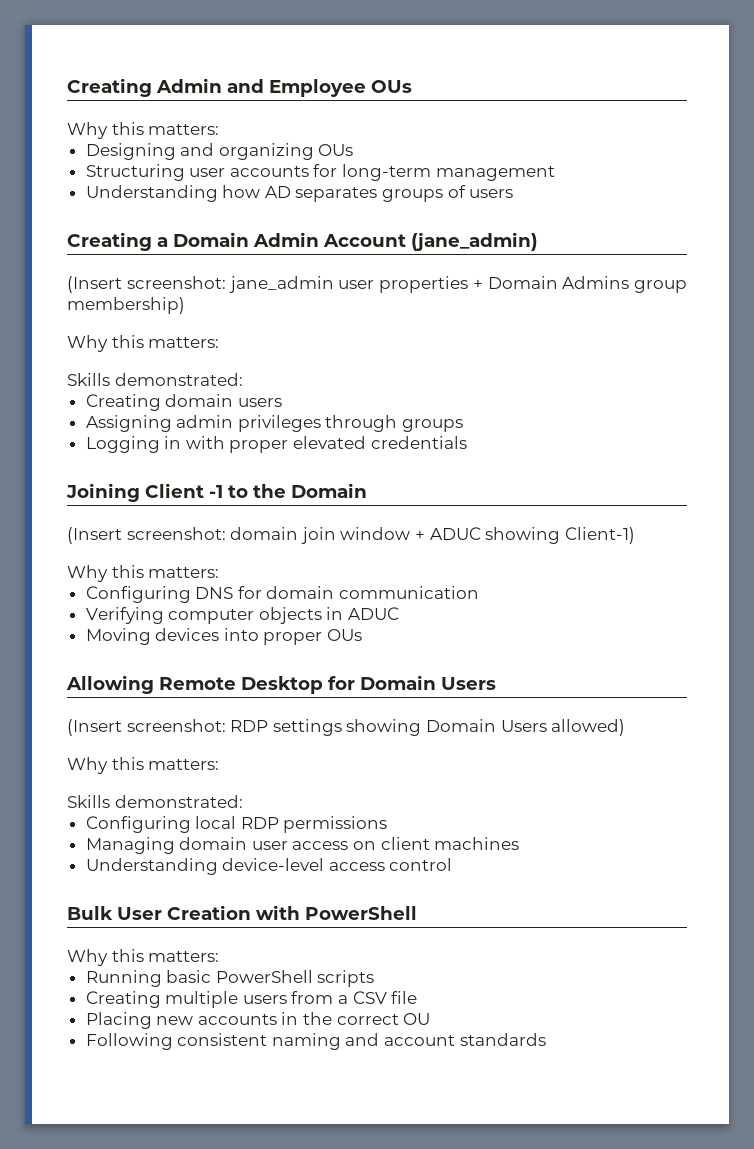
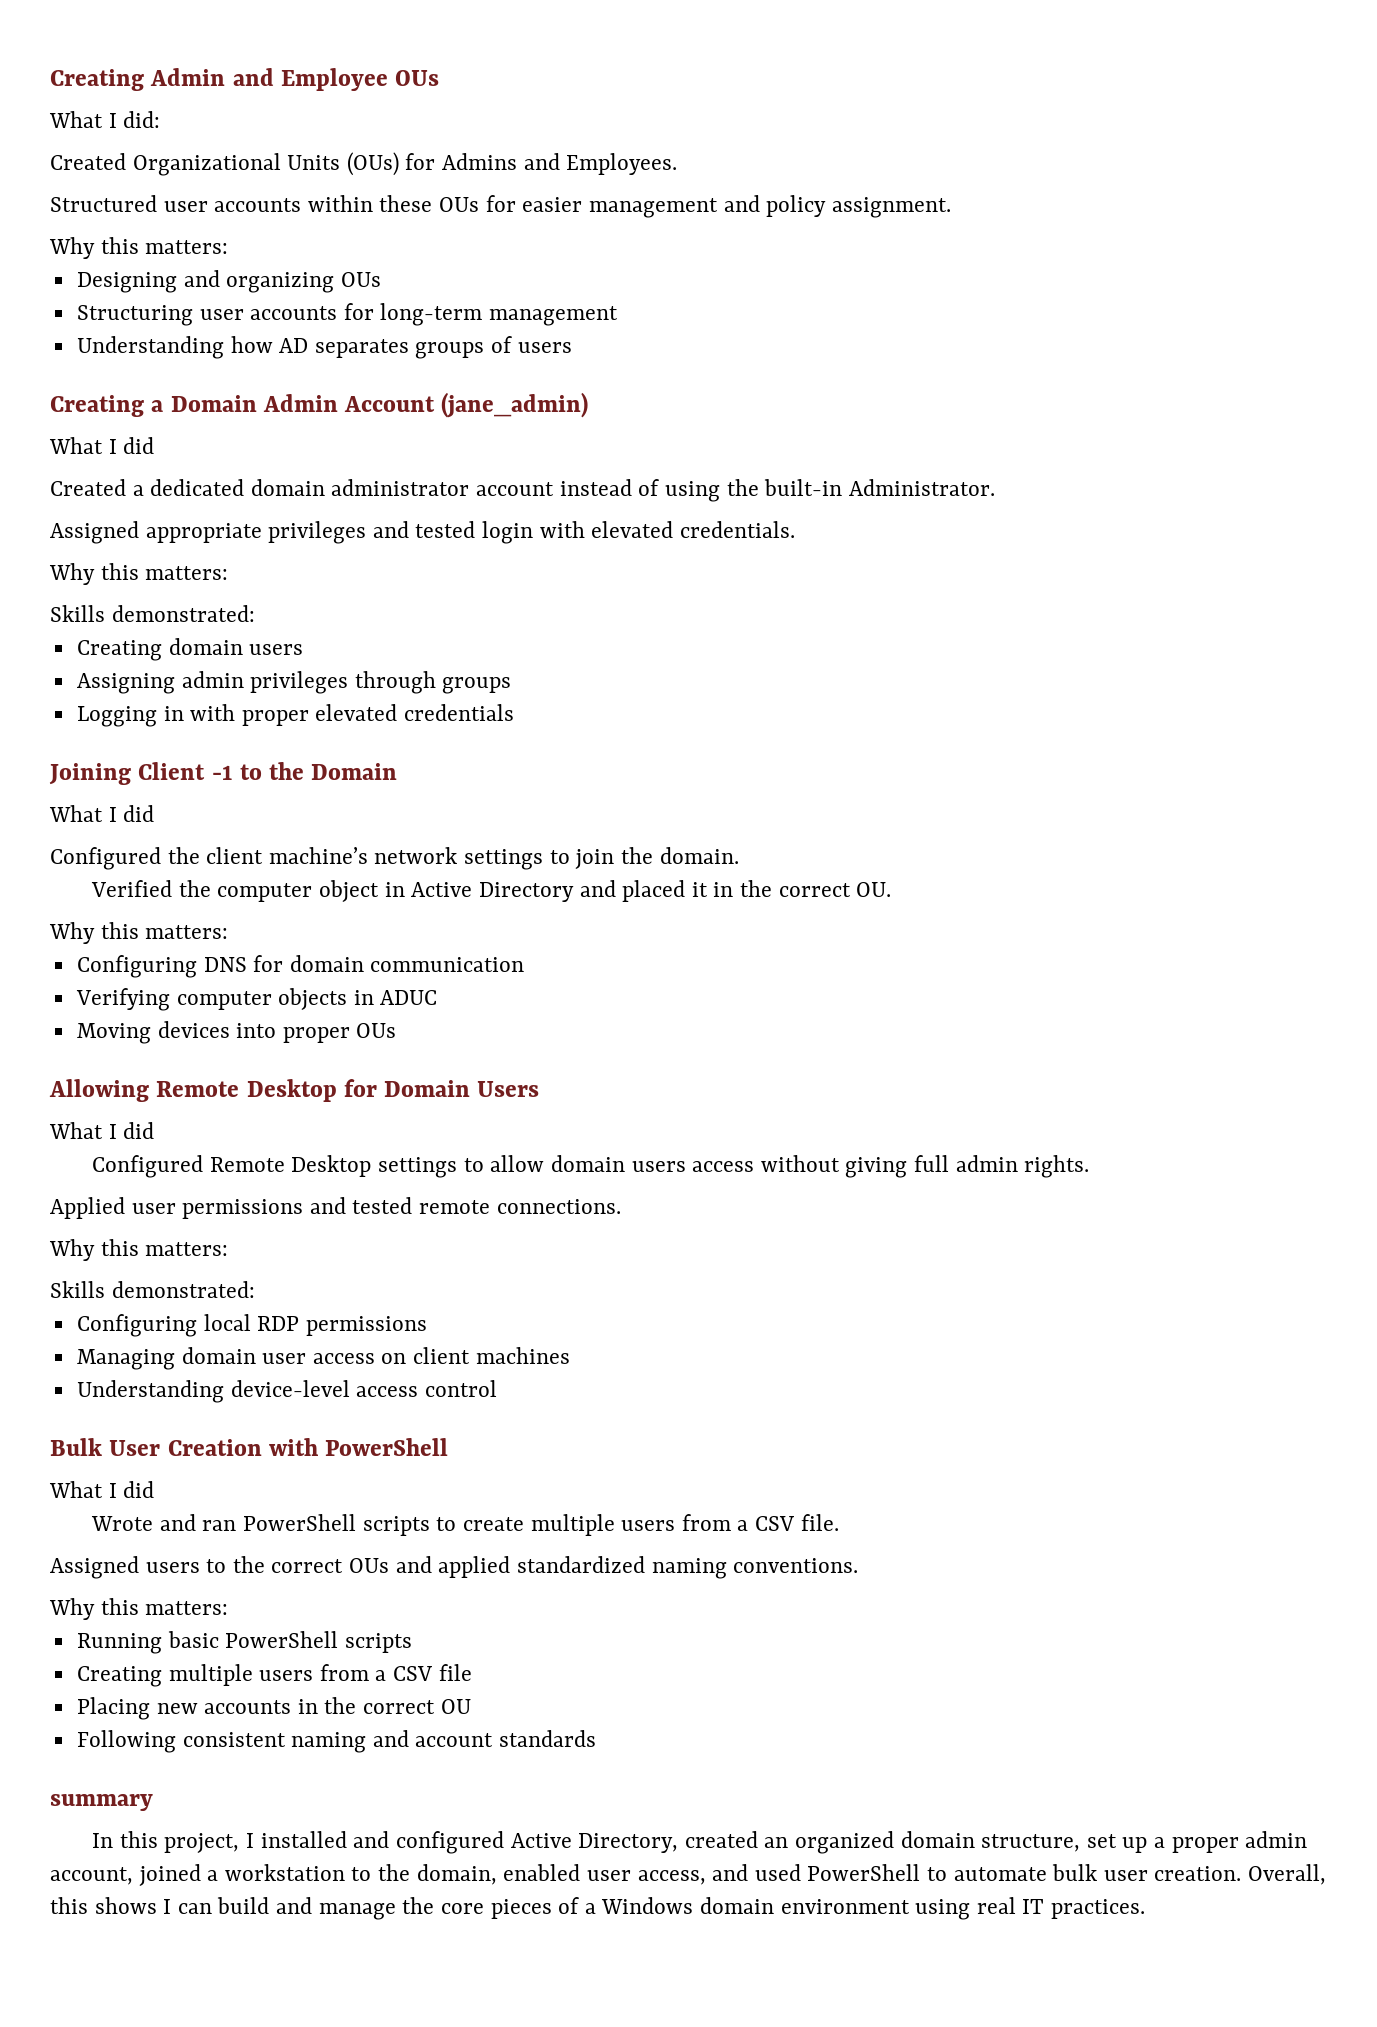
+ What I did:
+ Created Organizational Units (OUs) for Admins and Employees.
+ Structured user accounts within these OUs for easier management and policy assignment.
  Creating a Domain Admin Account (jane_admin)
- (Insert screenshot: jane_admin user properties + Domain Admins group membership)
+ What I did
+ Created a dedicated domain administrator account instead of using the built-in Administrator.
+ Assigned appropriate privileges and tested login with elevated credentials.
  Joining Client -1 to the Domain
- (Insert screenshot: domain join window + ADUC showing Client-1)
+ What I did
+ Configured the client machine’s network settings to join the domain.
+ Verified the computer object in Active Directory and placed it in the correct OU.
  Allowing Remote Desktop for Domain Users
- (Insert screenshot: RDP settings showing Domain Users allowed)
+ What I did
+ Configured Remote Desktop settings to allow domain users access without giving full admin rights.
+ Applied user permissions and tested remote connections.
  Bulk User Creation with PowerShell
+ What I did
+ Wrote and ran PowerShell scripts to create multiple users from a CSV file.
+ Assigned users to the correct OUs and applied standardized naming conventions.
+ summary
+ In this project, I installed and configured Active Directory, created an organized domain structure, set up a proper admin account, joined a workstation to the domain, enabled user access, and used PowerShell to automate bulk user creation. Overall, this shows I can build and manage the core pieces of a Windows domain environment using real IT practices.

